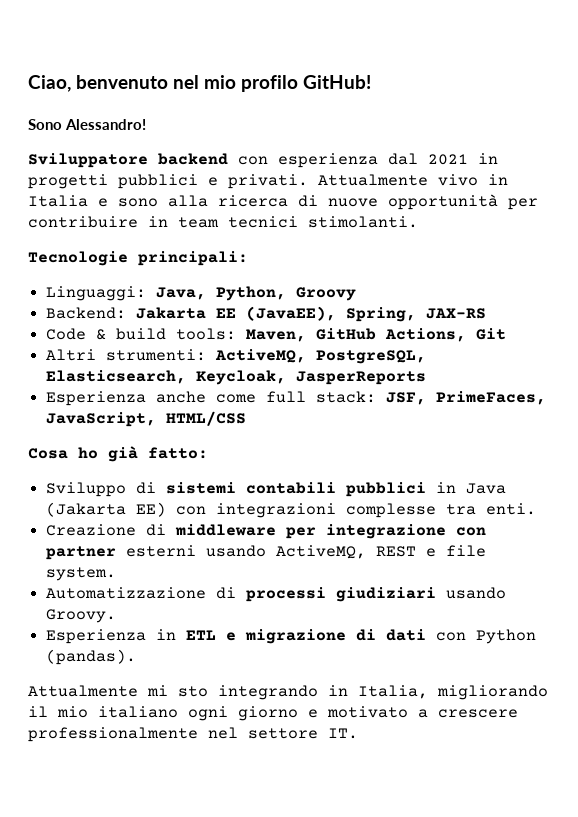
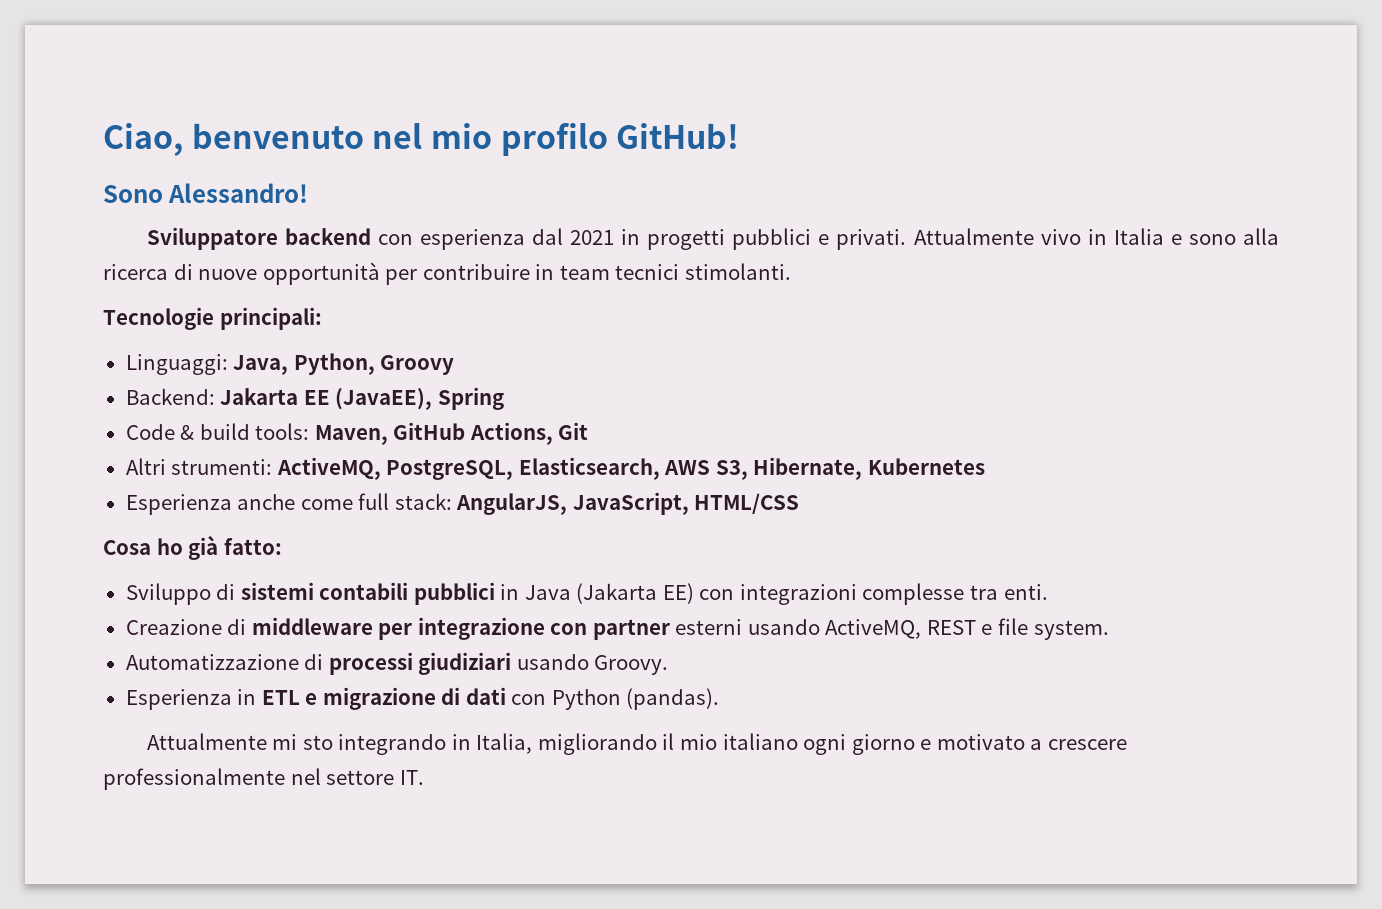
- Backend: Jakarta EE (JavaEE), Spring, JAX-RS
+ Backend: Jakarta EE (JavaEE), Spring
- Altri strumenti: ActiveMQ, PostgreSQL, Elasticsearch, Keycloak, JasperReports
+ Altri strumenti: ActiveMQ, PostgreSQL, Elasticsearch, AWS S3, Hibernate, Kubernetes
- Esperienza anche come full stack: JSF, PrimeFaces, JavaScript, HTML/CSS
+ Esperienza anche come full stack: AngularJS, JavaScript, HTML/CSS

